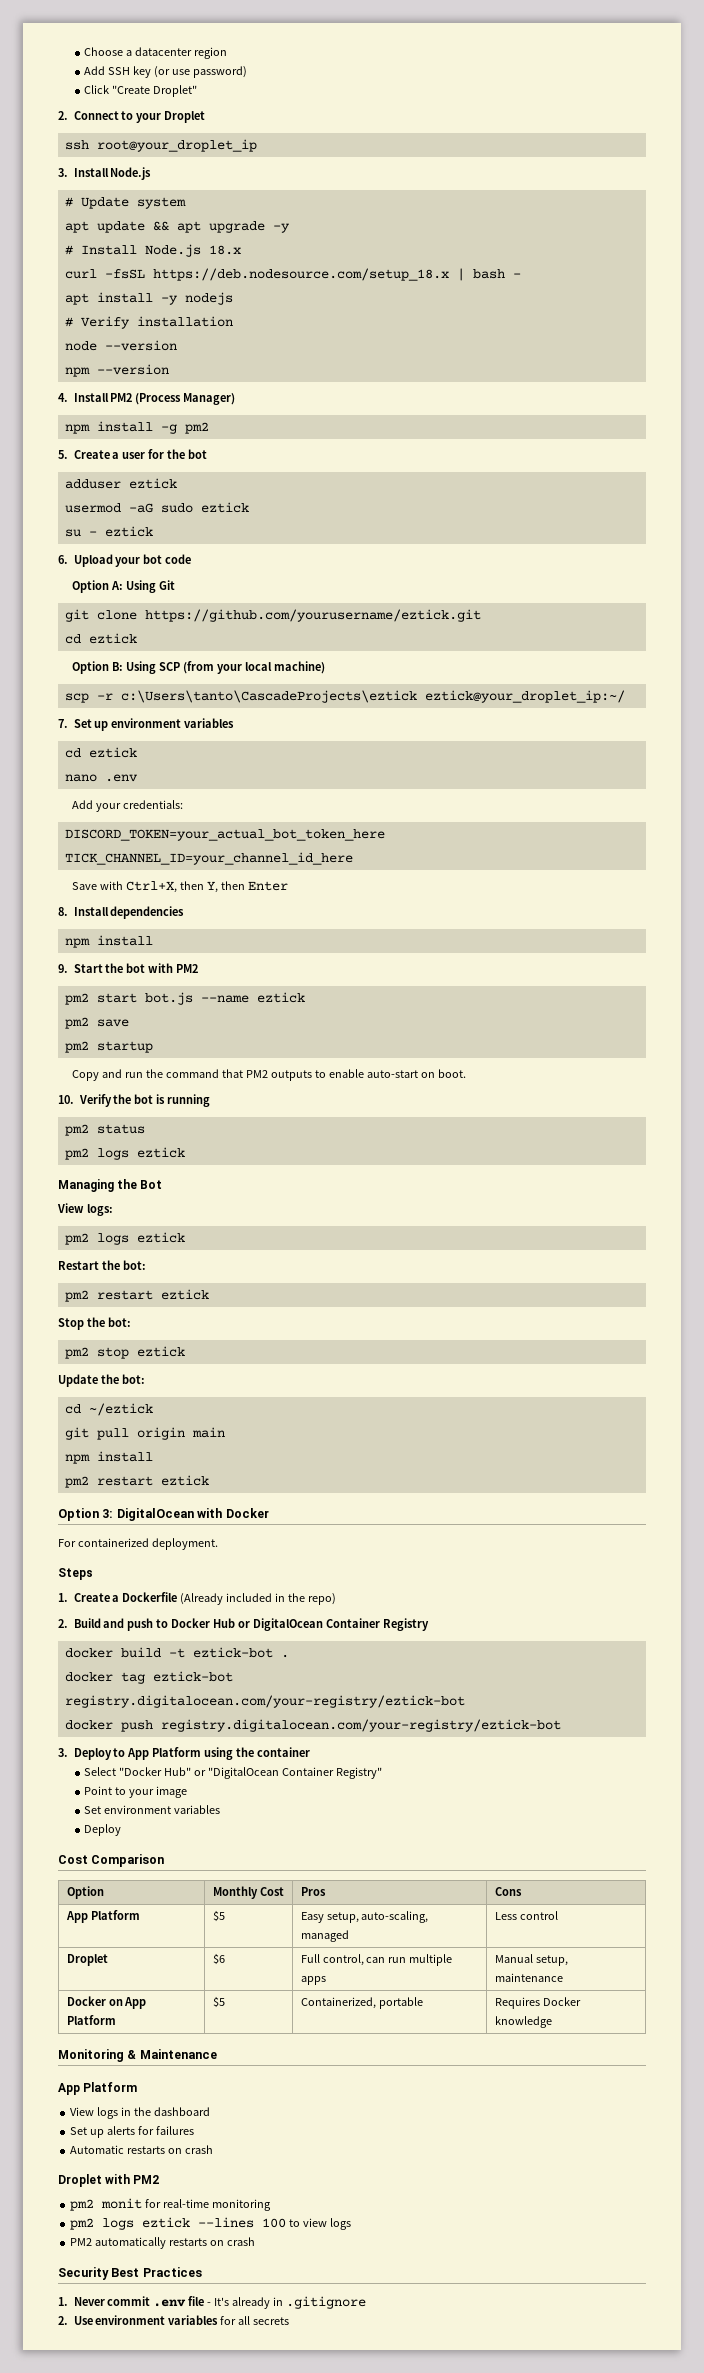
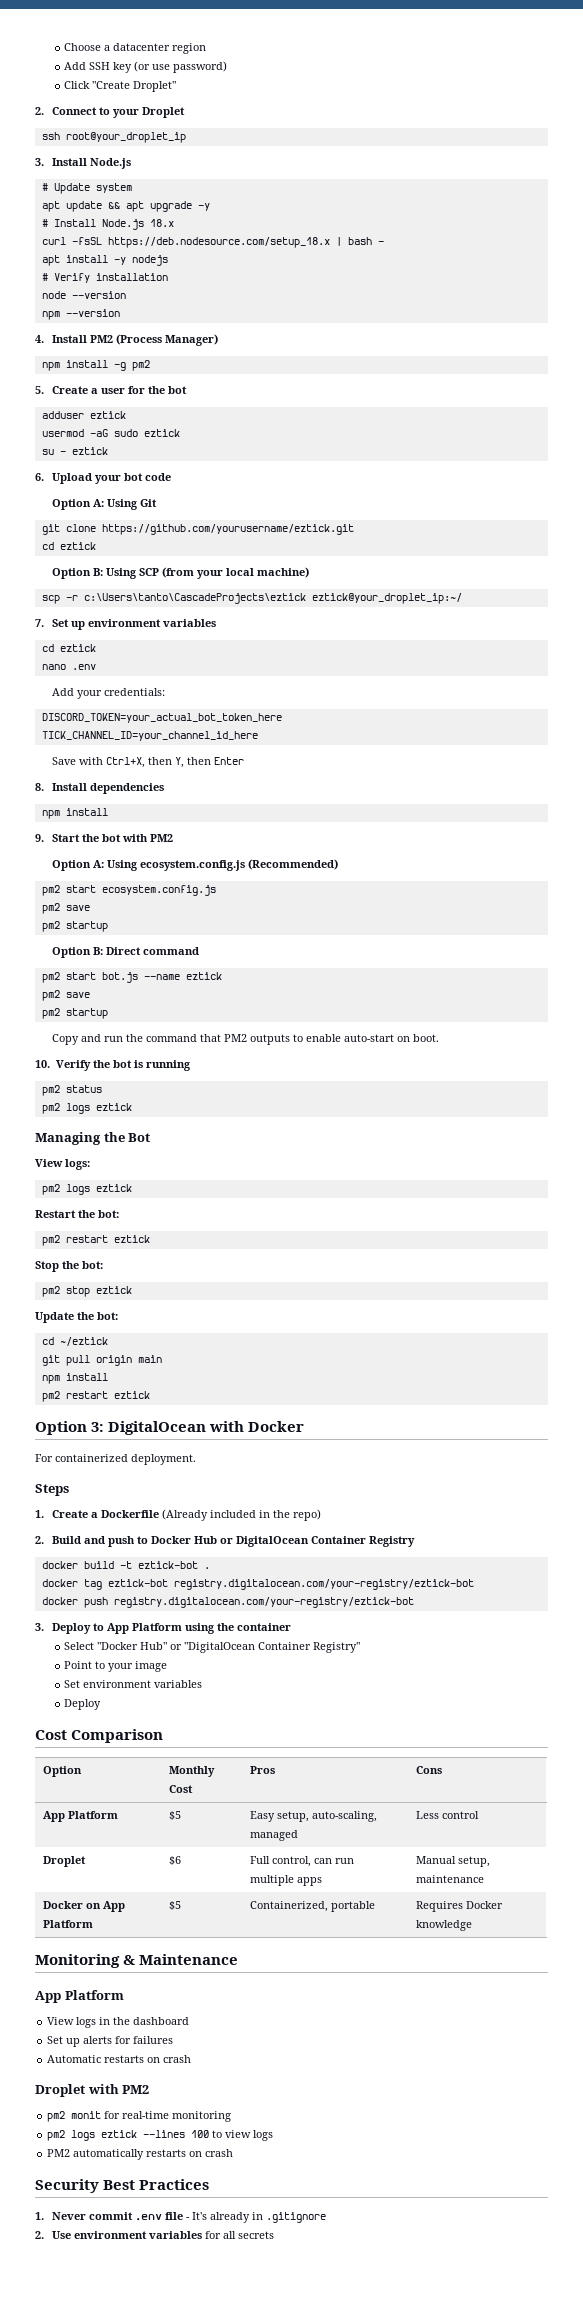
+ Option A: Using ecosystem.config.js (Recommended)
+ pm2 start ecosystem.config.js
+ pm2 save
+ pm2 startup
+ Option B: Direct command

